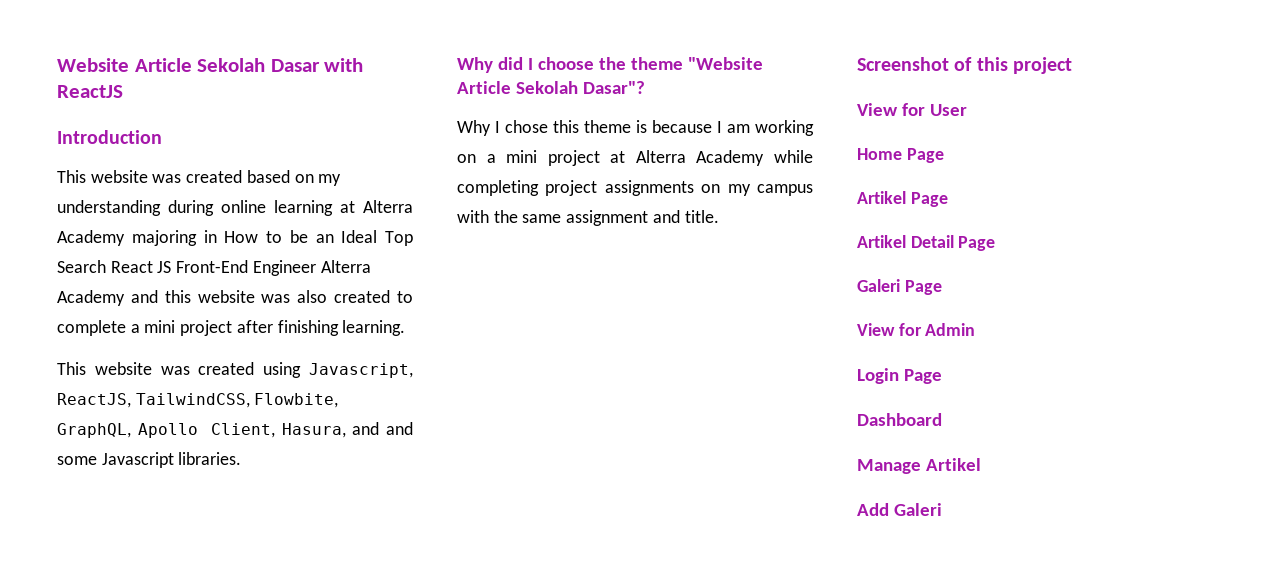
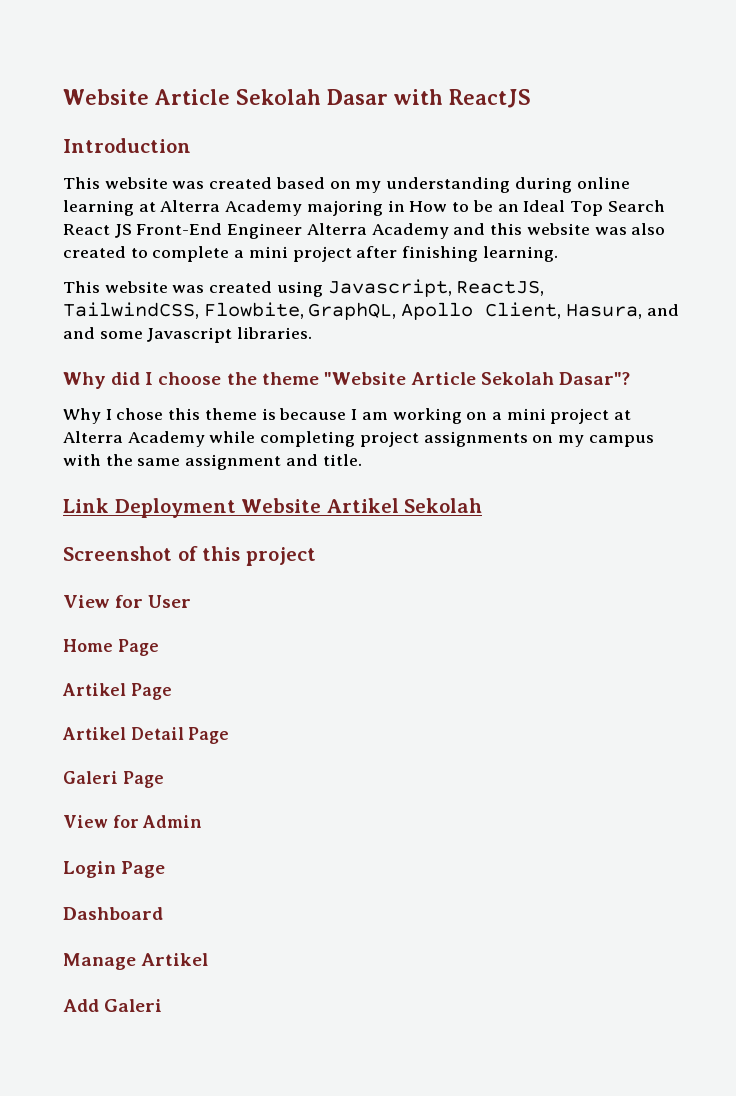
+ Link Deployment Website Artikel Sekolah

